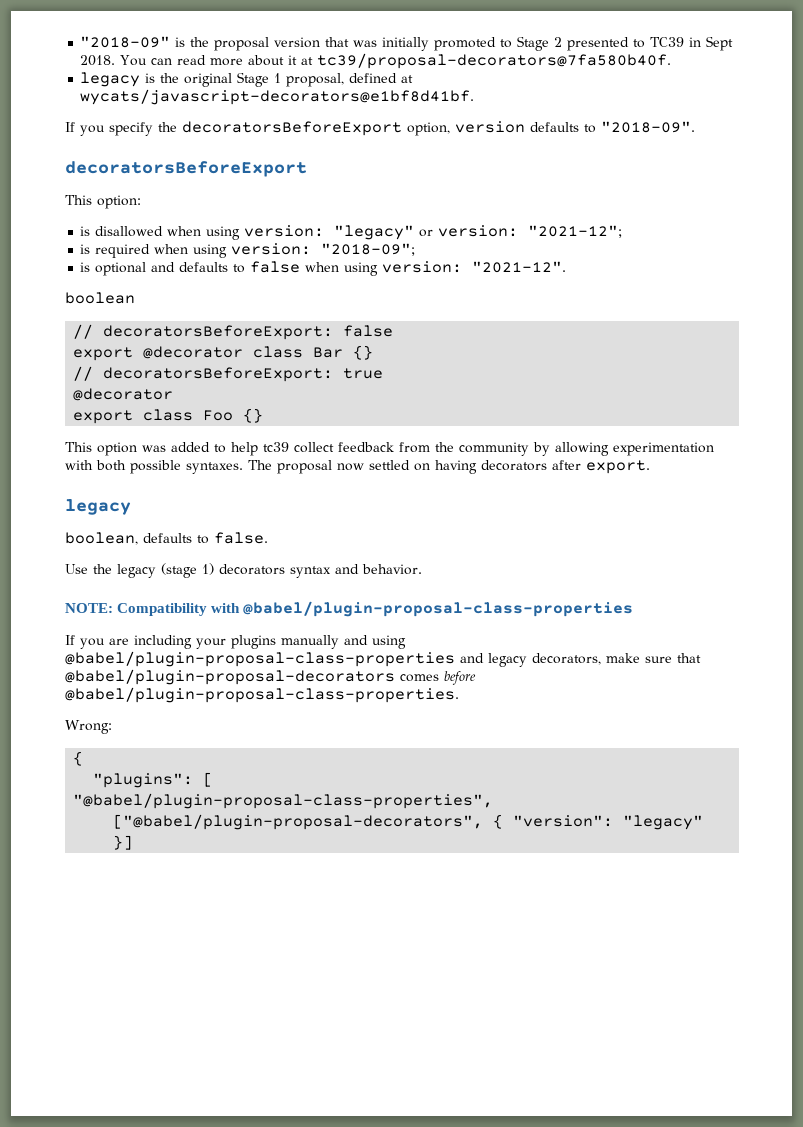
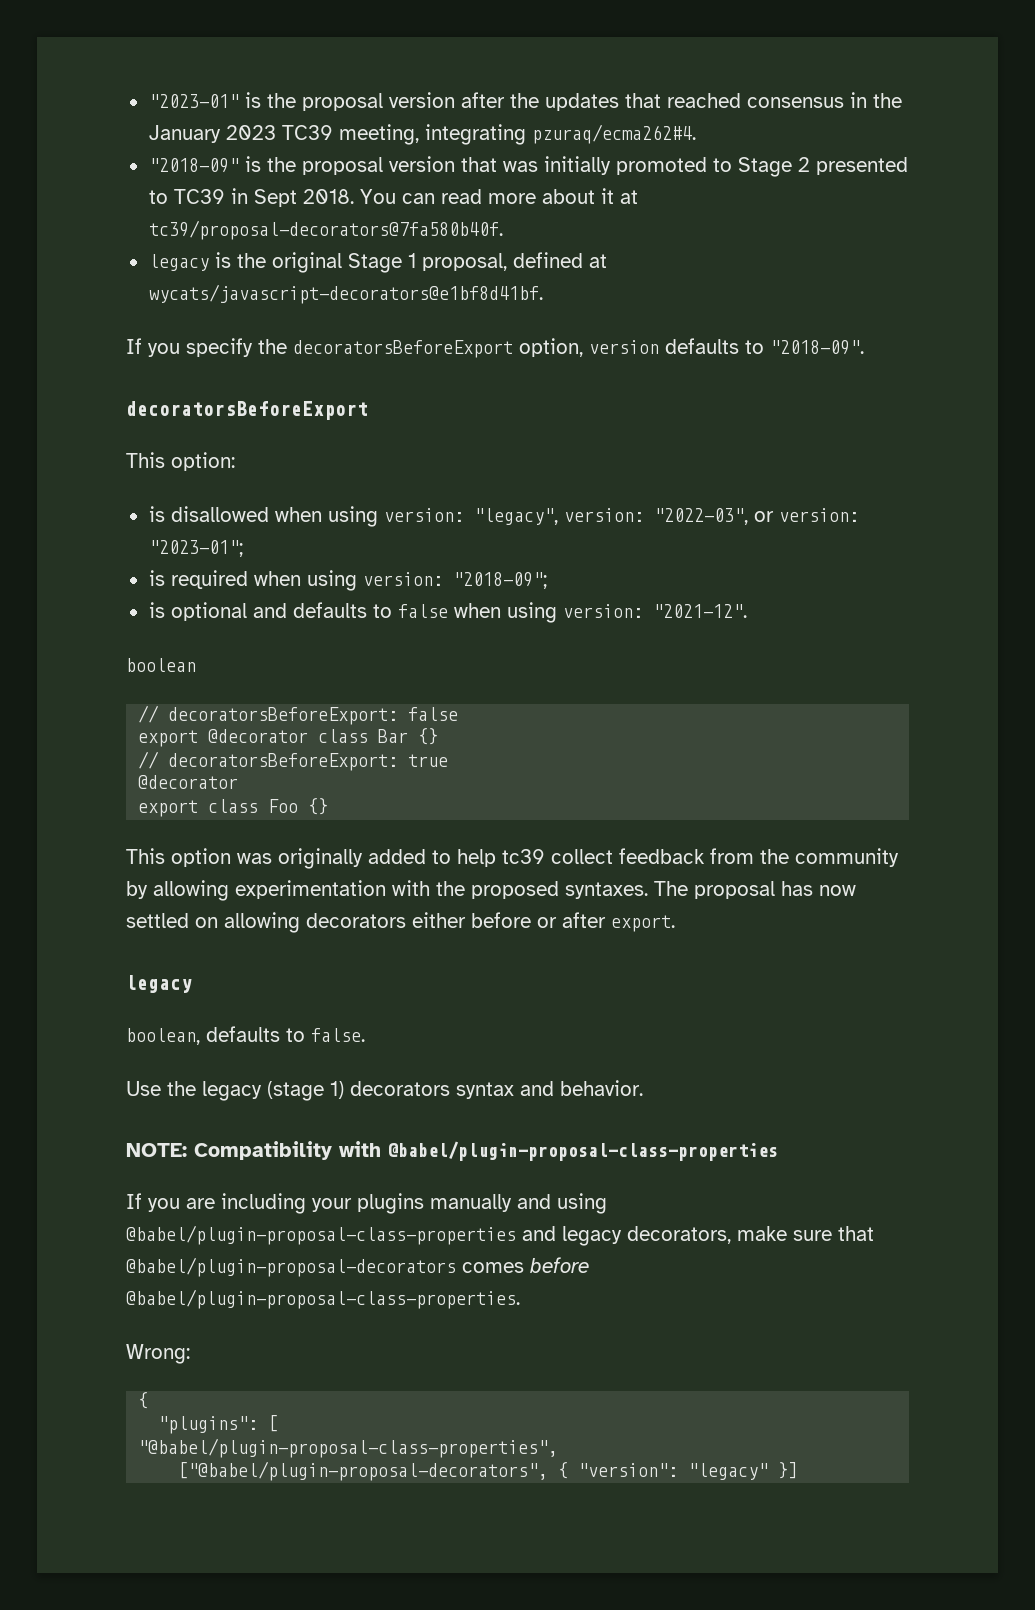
+ "2023-01" is the proposal version after the updates that reached consensus in the January 2023 TC39 meeting, integrating pzuraq/ecma262#4.
- is disallowed when using version: "legacy" or version: "2021-12";
+ is disallowed when using version: "legacy", version: "2022-03", or version: "2023-01";
- This option was added to help tc39 collect feedback from the community by allowing experimentation with both possible syntaxes.
+ This option was originally added to help tc39 collect feedback from the community by allowing experimentation with the proposed syntaxes.
- The proposal now settled on having decorators after export.
+ The proposal has now settled on allowing decorators either before or after export.

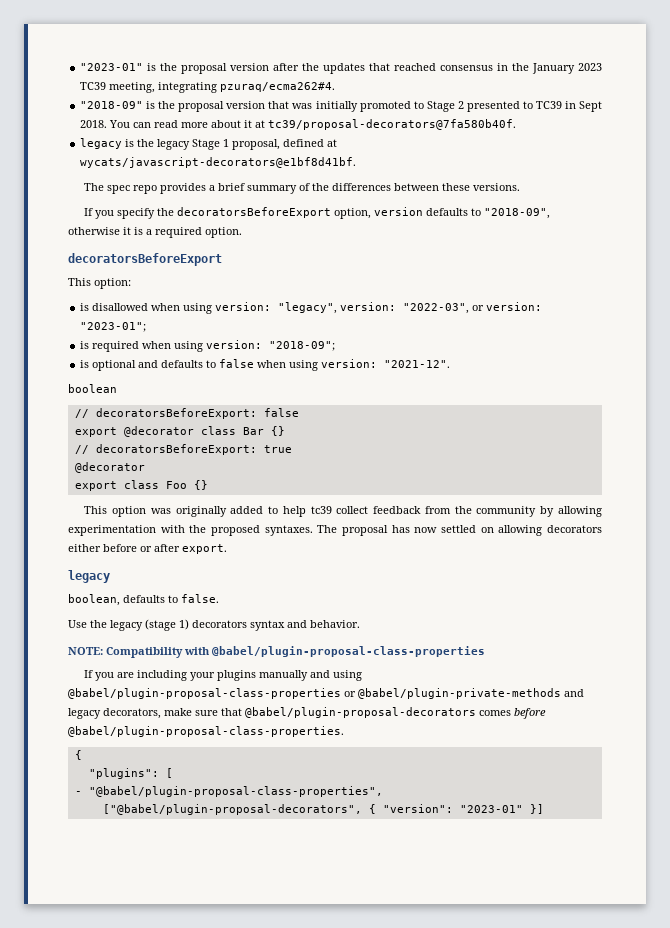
- legacy is the original Stage 1 proposal, defined at wycats/javascript-decorators@e1bf8d41bf.
+ legacy is the legacy Stage 1 proposal, defined at wycats/javascript-decorators@e1bf8d41bf.
+ The spec repo provides a brief summary of the differences between these versions.
- If you specify the decoratorsBeforeExport option, version defaults to "2018-09".
+ If you specify the decoratorsBeforeExport option, version defaults to "2018-09", otherwise it is a required option.
- If you are including your plugins manually and using @babel/plugin-proposal-class-properties and legacy decorators, make sure that @babel/plugin-proposal-decorators comes before @babel/plugin-proposal-class-properties.
+ If you are including your plugins manually and using @babel/plugin-proposal-class-properties or @babel/plugin-private-methods and legacy decorators, make sure that @babel/plugin-proposal-decorators comes before @babel/plugin-proposal-class-properties.
- Wrong:
- "@babel/plugin-proposal-class-properties",
+ - "@babel/plugin-proposal-class-properties",
- ["@babel/plugin-proposal-decorators", { "version": "legacy" }]
+ ["@babel/plugin-proposal-decorators", { "version": "2023-01" }]

